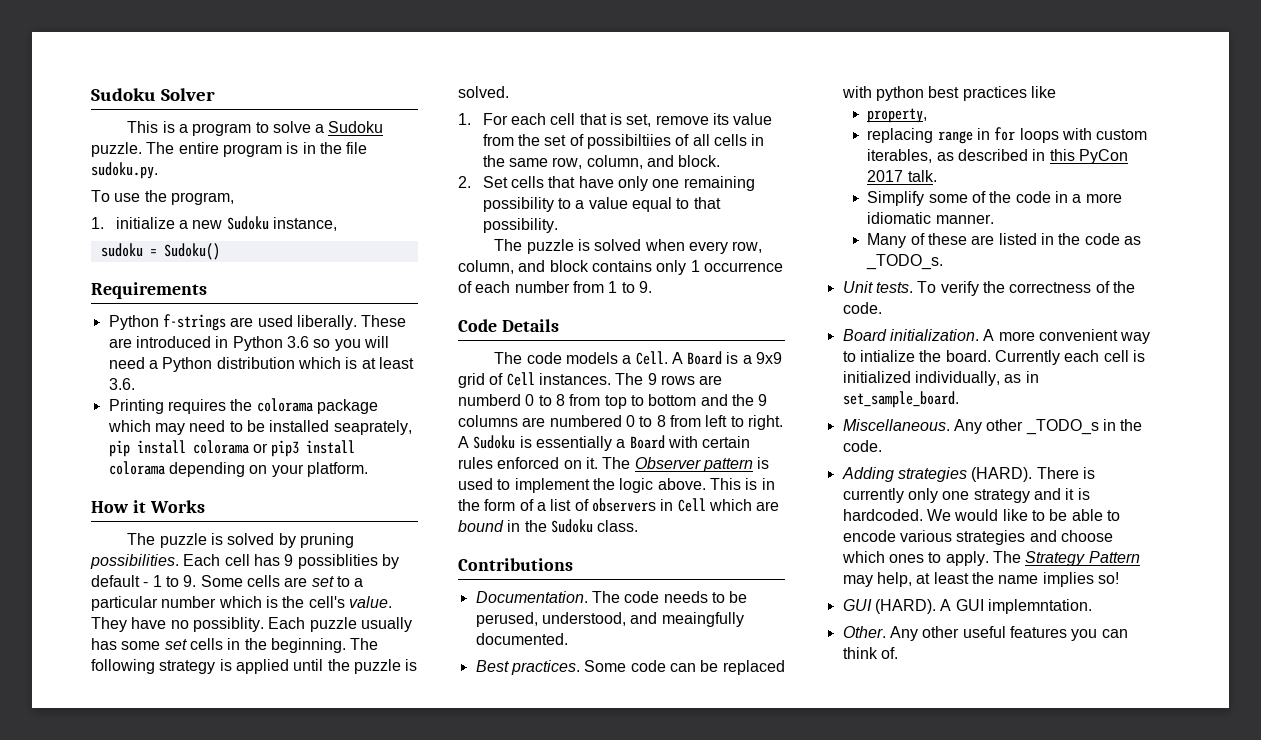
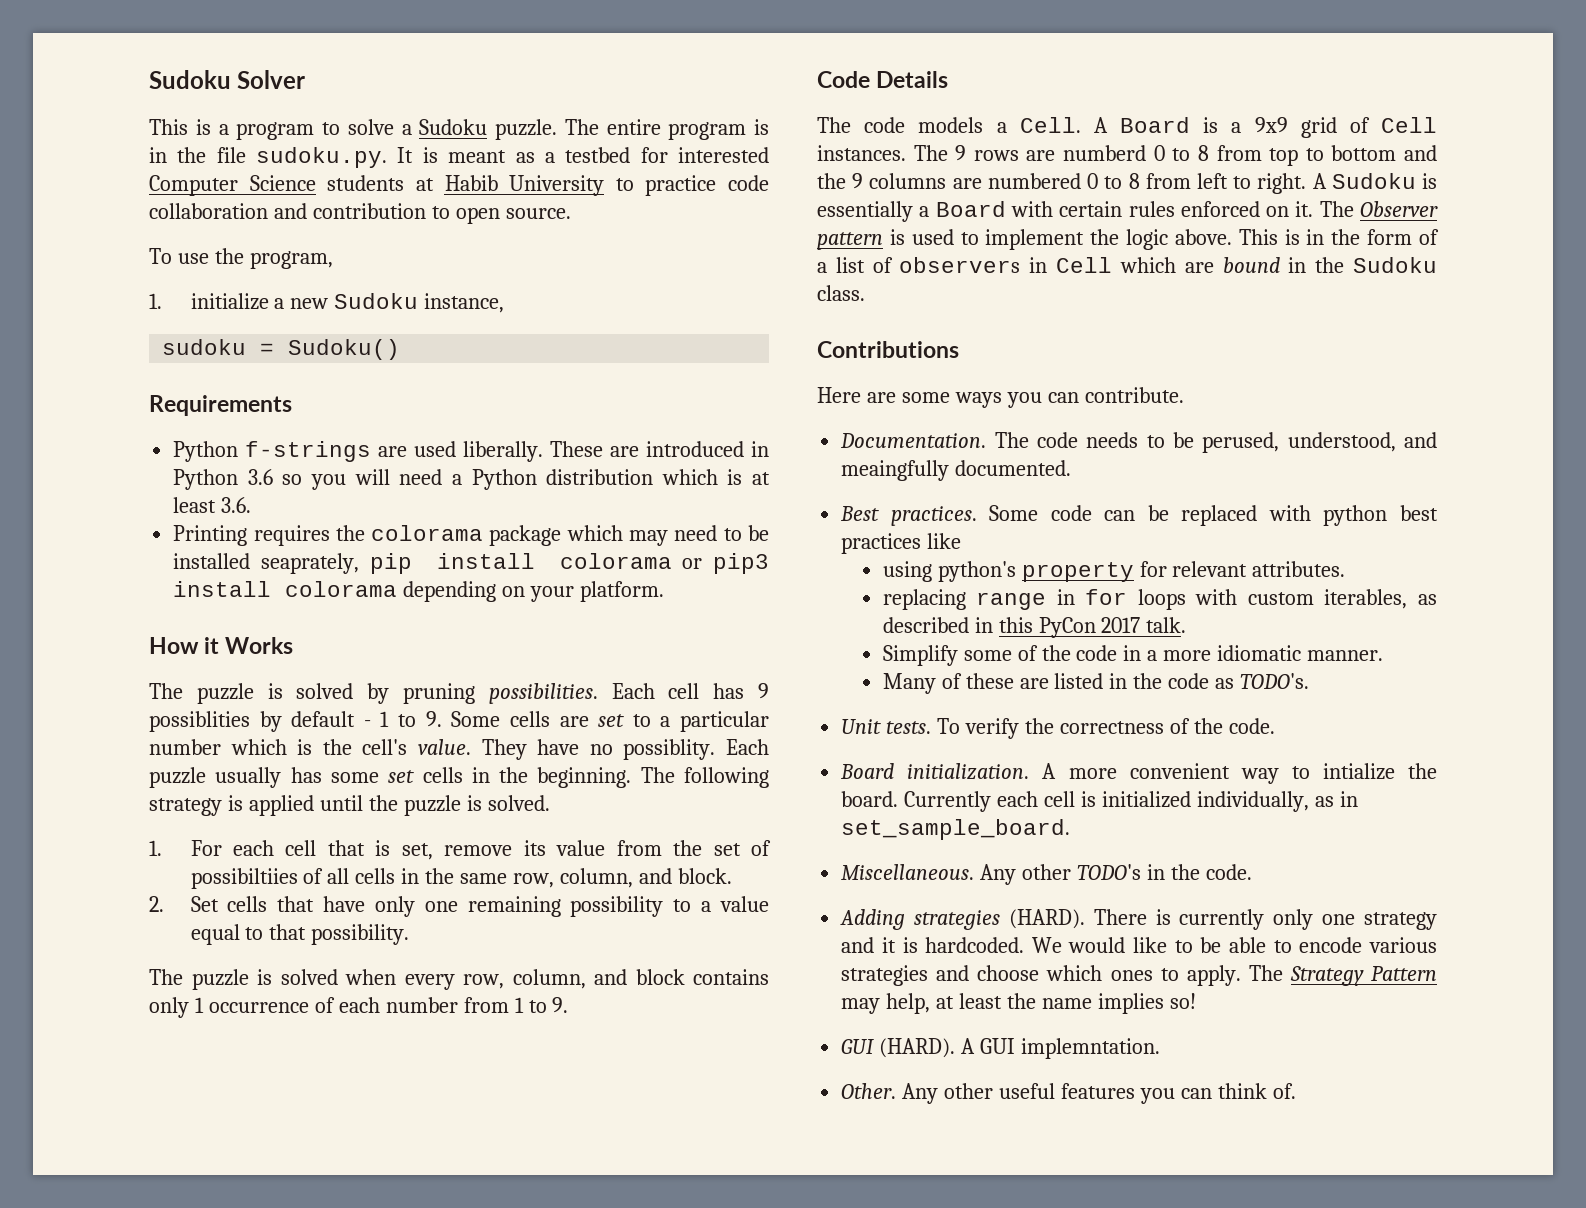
- The entire program is in the file sudoku.py.
+ The entire program is in the file sudoku.py. It is meant as a testbed for interested Computer Science students at Habib University to practice code collaboration and contribution to open source.
+ Here are some ways you can contribute.
- property,
+ using python's property for relevant attributes.
- Many of these are listed in the code as _TODO_s.
+ Many of these are listed in the code as TODO's.
- Any other _TODO_s in the code.
+ Any other TODO's in the code.

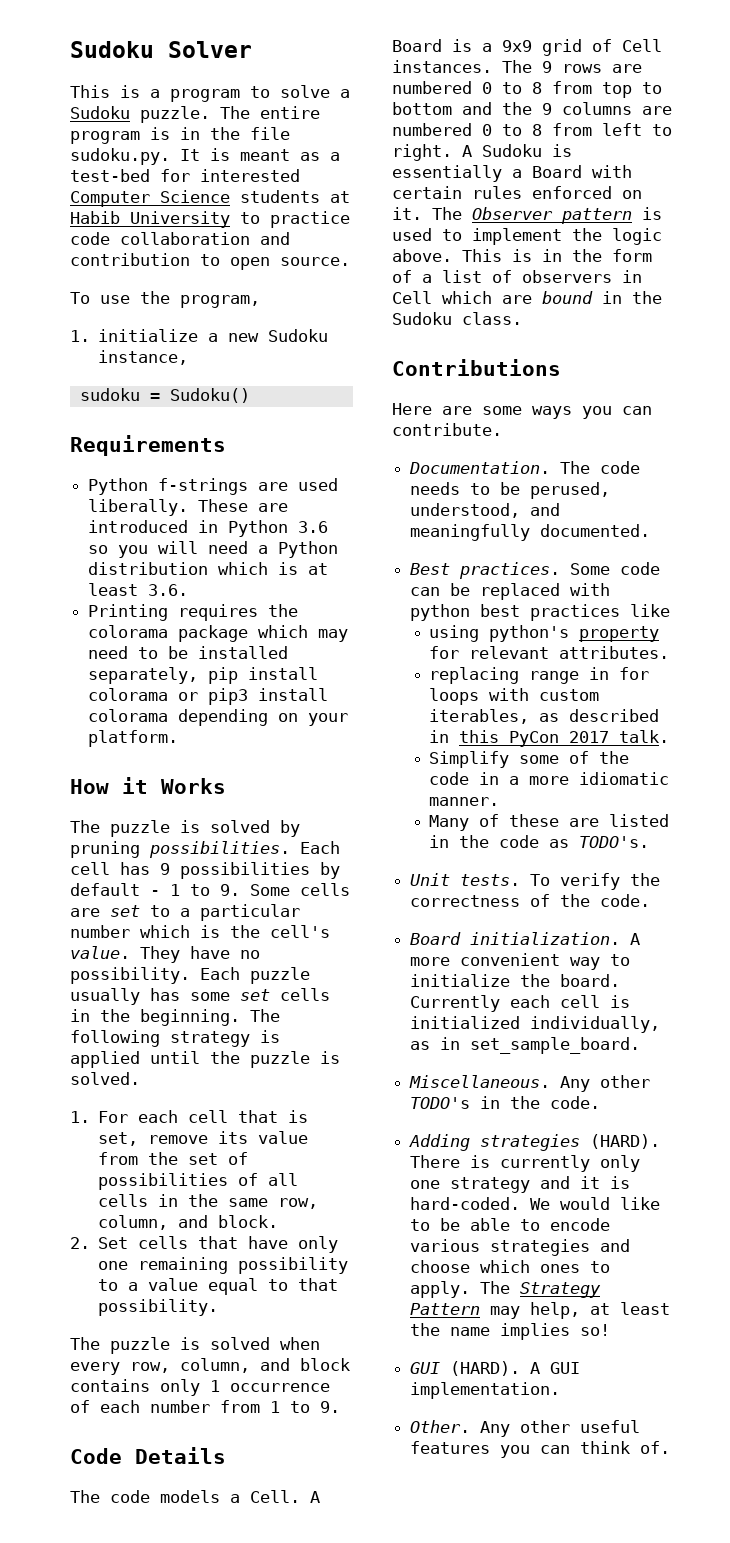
- The entire program is in the file sudoku.py. It is meant as a testbed for interested Computer Science students at Habib University to practice code collaboration and contribution to open source.
+ The entire program is in the file sudoku.py. It is meant as a test-bed for interested Computer Science students at Habib University to practice code collaboration and contribution to open source.
- Printing requires the colorama package which may need to be installed seaprately, pip install colorama or pip3 install colorama depending on your platform.
+ Printing requires the colorama package which may need to be installed separately, pip install colorama or pip3 install colorama depending on your platform.
- Each cell has 9 possiblities by default - 1 to 9. Some cells are set to a particular number which is the cell's value.
+ Each cell has 9 possibilities by default - 1 to 9. Some cells are set to a particular number which is the cell's value.
- They have no possiblity.
+ They have no possibility.
- 1. For each cell that is set, remove its value from the set of possibiltiies of all cells in the same row, column, and block.
+ 1. For each cell that is set, remove its value from the set of possibilities of all cells in the same row, column, and block.
- The 9 rows are numberd 0 to 8 from top to bottom and the 9 columns are numbered 0 to 8 from left to right.
+ The 9 rows are numbered 0 to 8 from top to bottom and the 9 columns are numbered 0 to 8 from left to right.
- The code needs to be perused, understood, and meaingfully documented.
+ The code needs to be perused, understood, and meaningfully documented.
- A more convenient way to intialize the board.
+ A more convenient way to initialize the board.
- There is currently only one strategy and it is hardcoded.
+ There is currently only one strategy and it is hard-coded.
- A GUI implemntation.
+ A GUI implementation.

